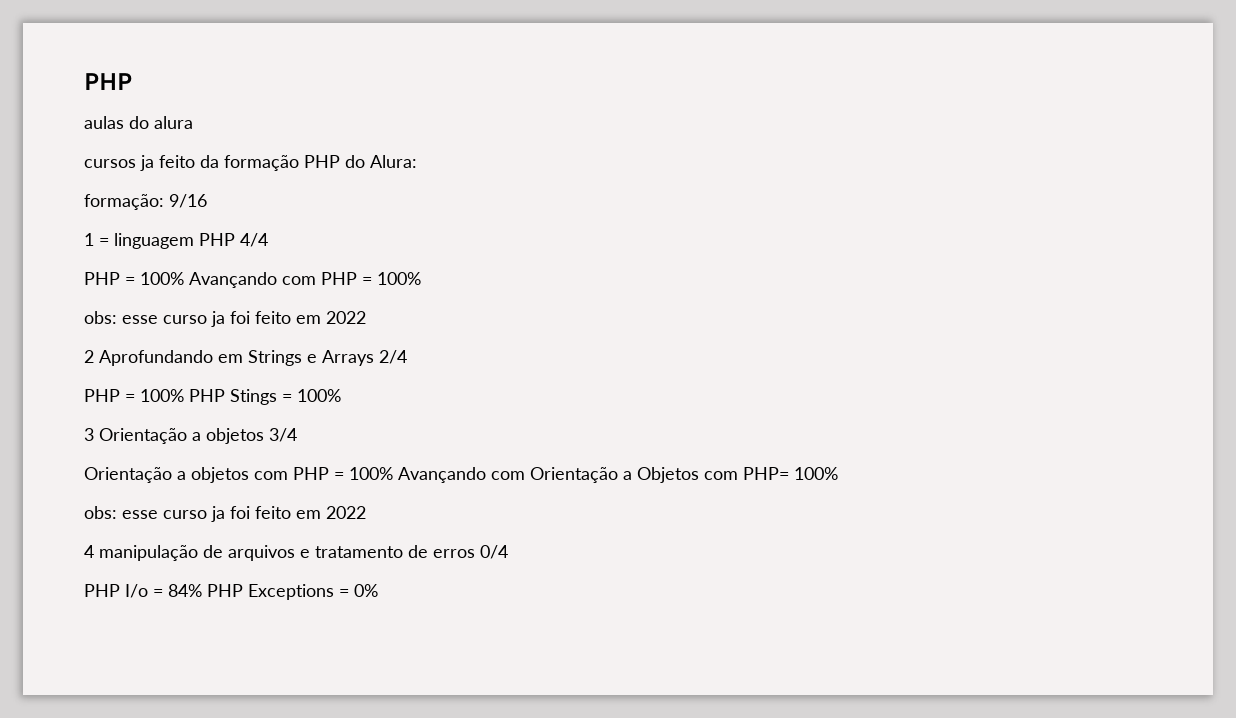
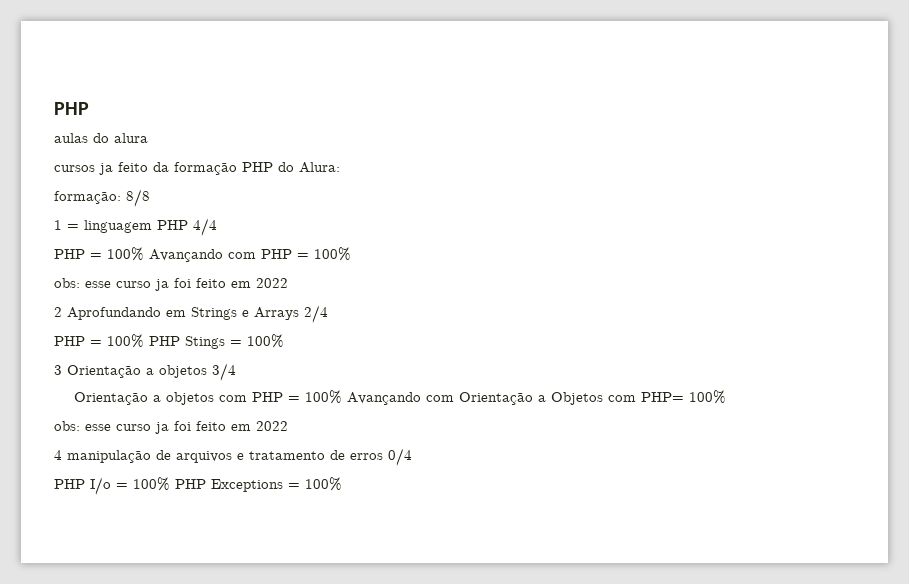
- formação: 9/16
+ formação: 8/8
- PHP I/o = 84% PHP Exceptions = 0%
+ PHP I/o = 100% PHP Exceptions = 100%

